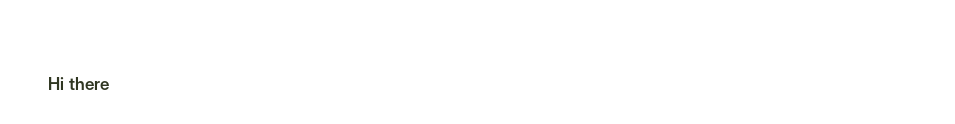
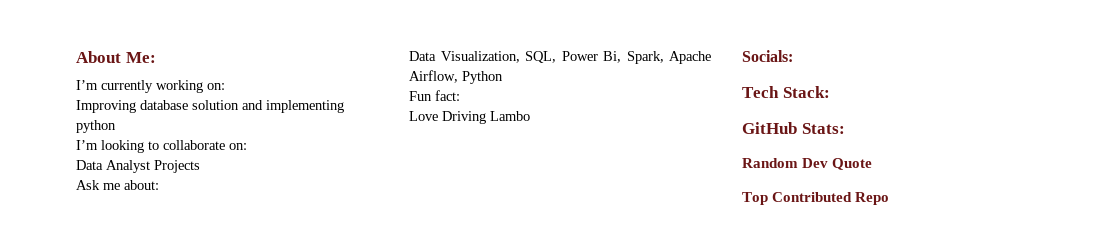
- Hi there
+ About Me:
+ I’m currently working on:
+ Improving database solution and implementing python
+ I’m looking to collaborate on:
+ Data Analyst Projects
+ Ask me about:
+ Data Visualization, SQL, Power Bi, Spark, Apache Airflow, Python
+ Fun fact:
+ Love Driving Lambo
+ Socials:
+ Tech Stack:
+ GitHub Stats:
+ Random Dev Quote
+ Top Contributed Repo

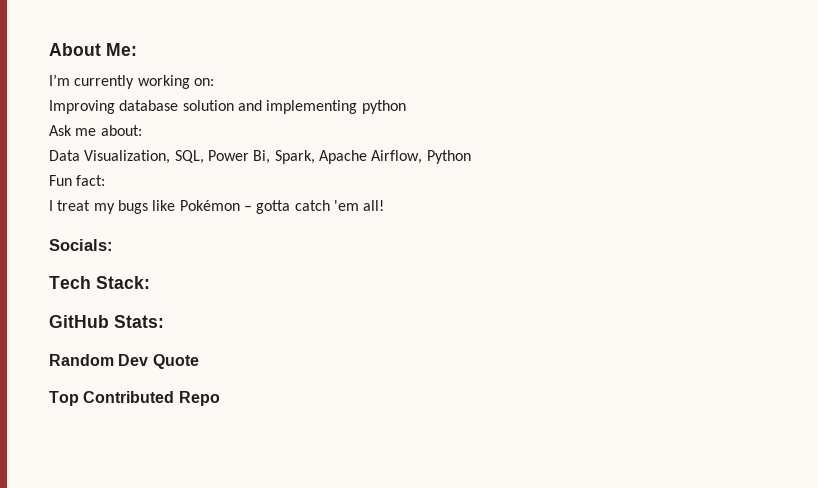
- I’m looking to collaborate on:
- Data Analyst Projects
- Love Driving Lambo
+ I treat my bugs like Pokémon – gotta catch 'em all!

